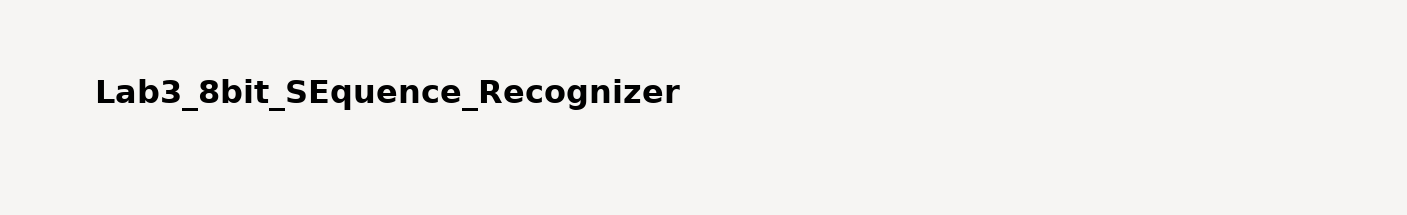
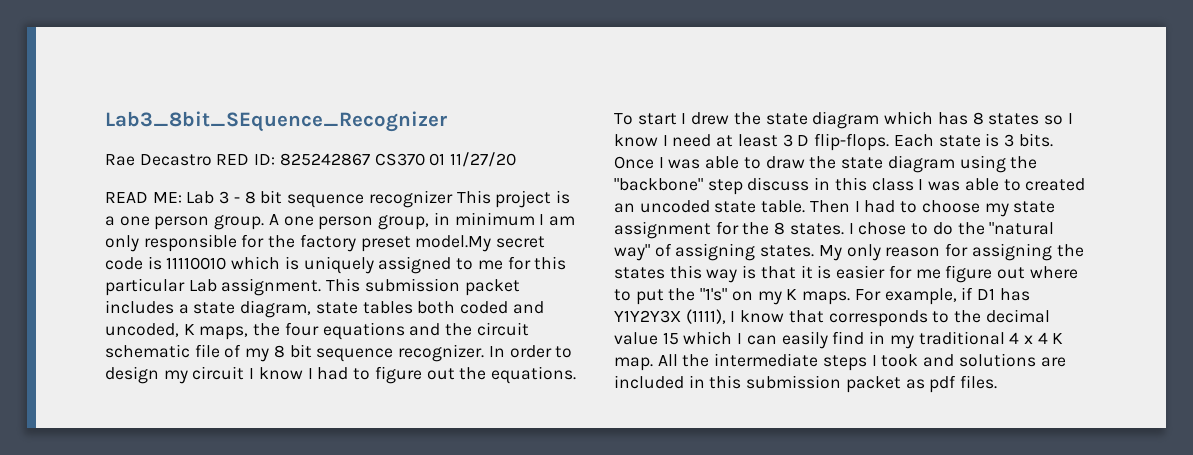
+ Rae Decastro RED ID: 825242867 CS370 01 11/27/20
+ READ ME: Lab 3 - 8 bit sequence recognizer This project is a one person group. A one person group, in minimum I am only responsible for the factory preset model.My secret code is 11110010 which is uniquely assigned to me for this particular Lab assignment. This submission packet includes a state diagram, state tables both coded and uncoded, K maps, the four equations and the circuit schematic file of my 8 bit sequence recognizer. In order to design my circuit I know I had to figure out the equations. To start I drew the state diagram which has 8 states so I know I need at least 3 D flip-flops. Each state is 3 bits. Once I was able to draw the state diagram using the "backbone" step discuss in this class I was able to created an uncoded state table. Then I had to choose my state assignment for the 8 states. I chose to do the "natural way" of assigning states. My only reason for assigning the states this way is that it is easier for me figure out where to put the "1's" on my K maps. For example, if D1 has Y1Y2Y3X (1111), I know that corresponds to the decimal value 15 which I can easily find in my traditional 4 x 4 K map. All the intermediate steps I took and solutions are included in this submission packet as pdf files.

